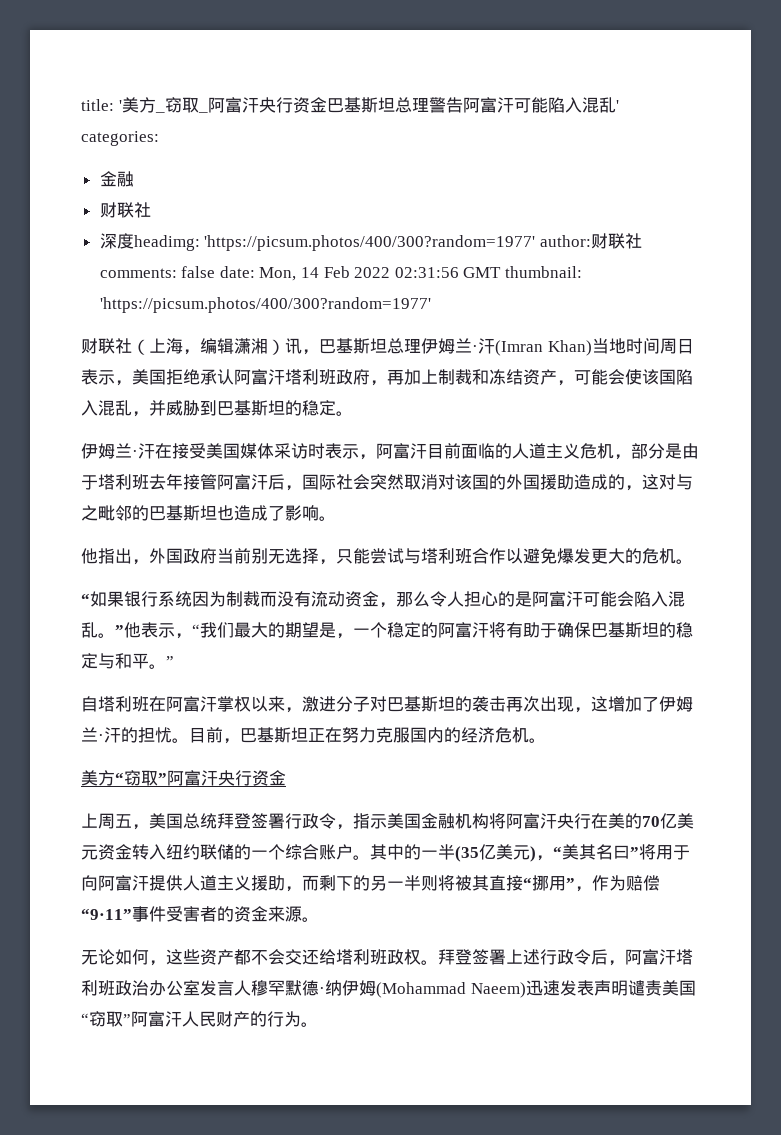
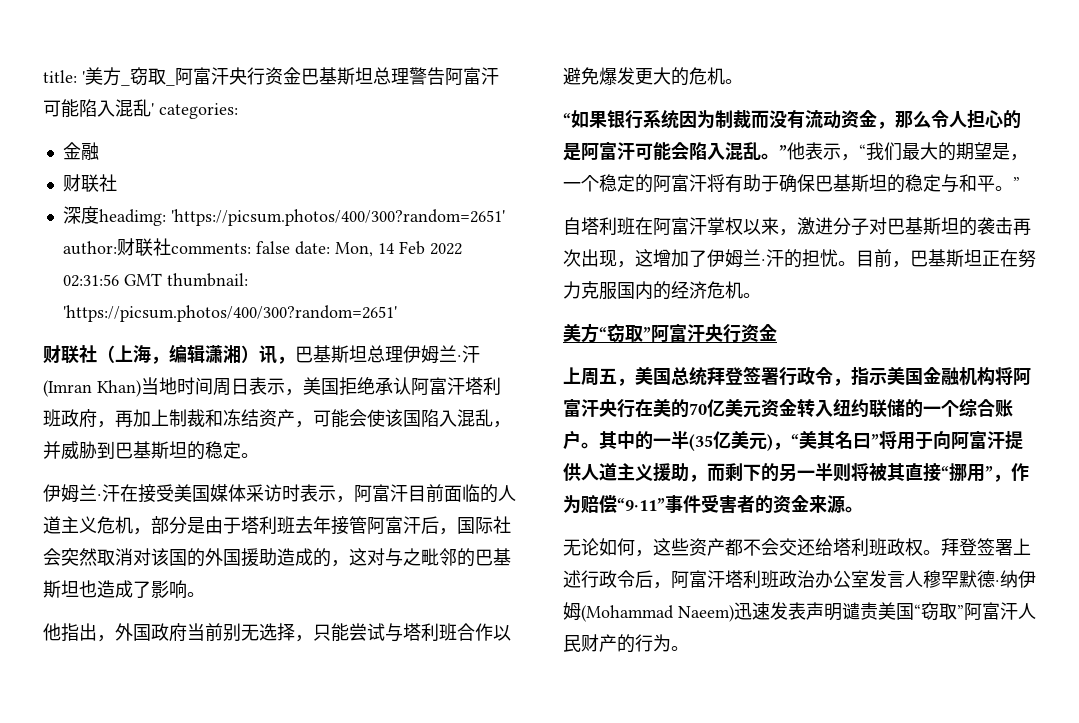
- 深度headimg: 'https://picsum.photos/400/300?random=1977' author:财联社comments: false date: Mon, 14 Feb 2022 02:31:56 GMT thumbnail: 'https://picsum.photos/400/300?random=1977'
+ 深度headimg: 'https://picsum.photos/400/300?random=2651' author:财联社comments: false date: Mon, 14 Feb 2022 02:31:56 GMT thumbnail: 'https://picsum.photos/400/300?random=2651'

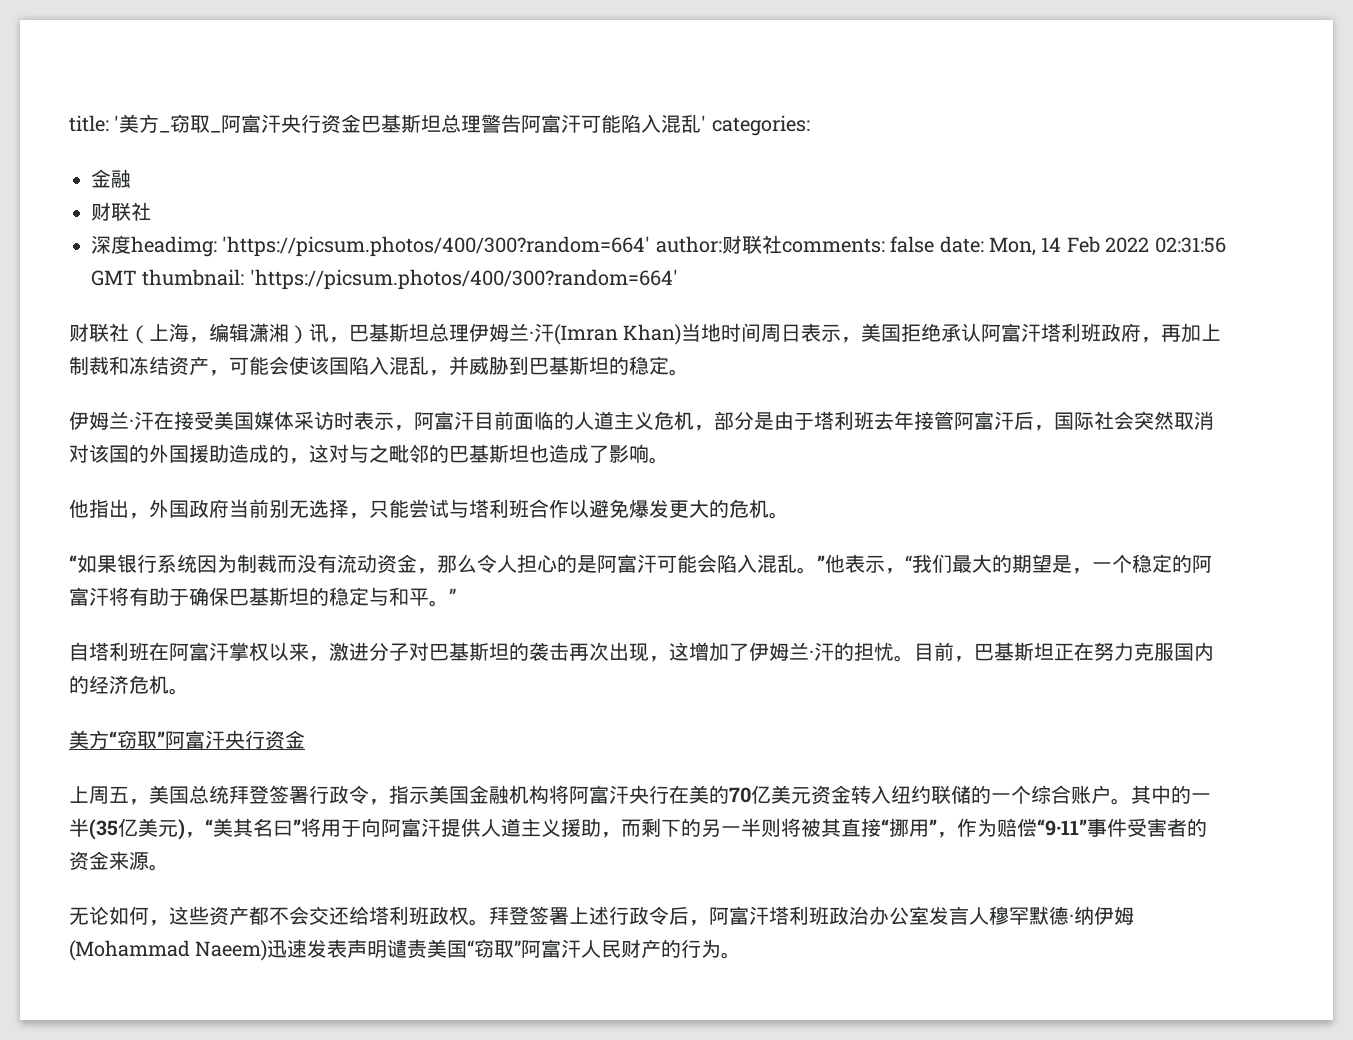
- 深度headimg: 'https://picsum.photos/400/300?random=2651' author:财联社comments: false date: Mon, 14 Feb 2022 02:31:56 GMT thumbnail: 'https://picsum.photos/400/300?random=2651'
+ 深度headimg: 'https://picsum.photos/400/300?random=664' author:财联社comments: false date: Mon, 14 Feb 2022 02:31:56 GMT thumbnail: 'https://picsum.photos/400/300?random=664'

